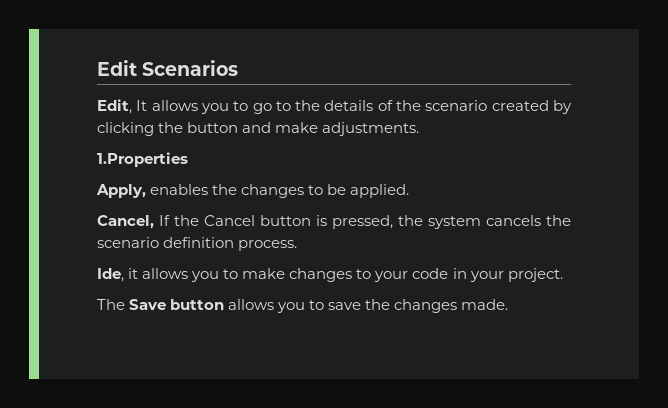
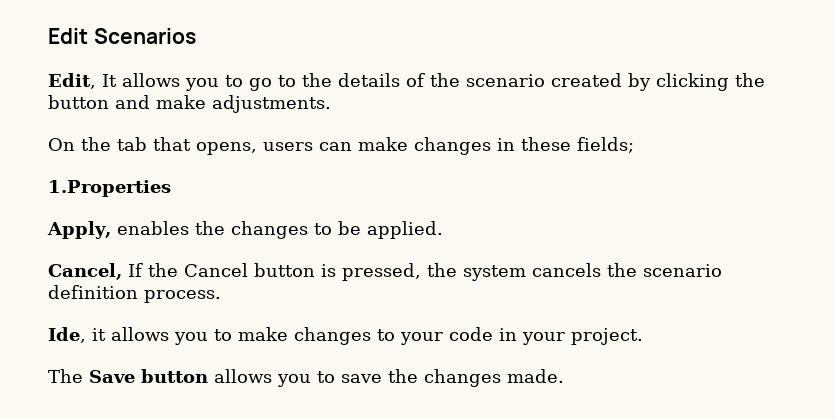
+ On the tab that opens, users can make changes in these fields;

